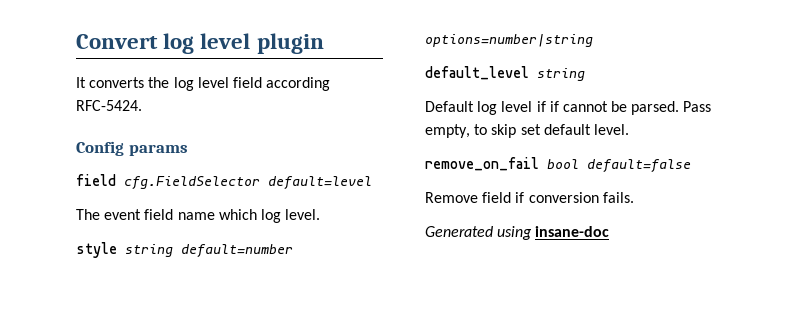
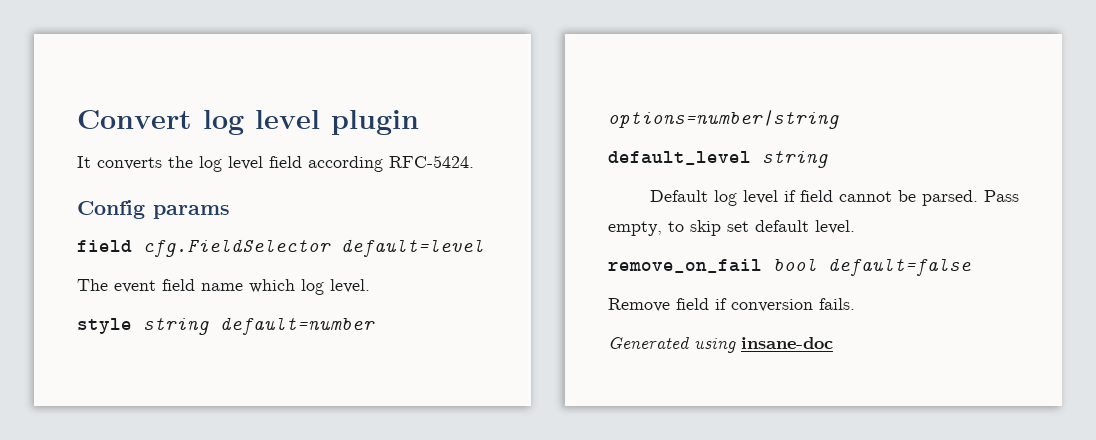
- Default log level if if cannot be parsed.
+ Default log level if field cannot be parsed.

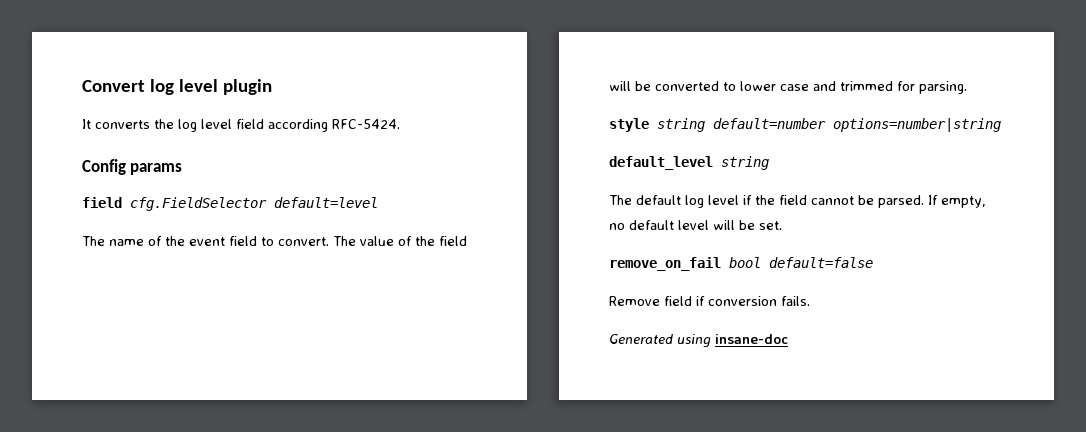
- The event field name which log level.
+ The name of the event field to convert. The value of the field will be converted to lower case and trimmed for parsing.
- Default log level if field cannot be parsed.
+ The default log level if the field cannot be parsed.
- Pass empty, to skip set default level.
+ If empty, no default level will be set.

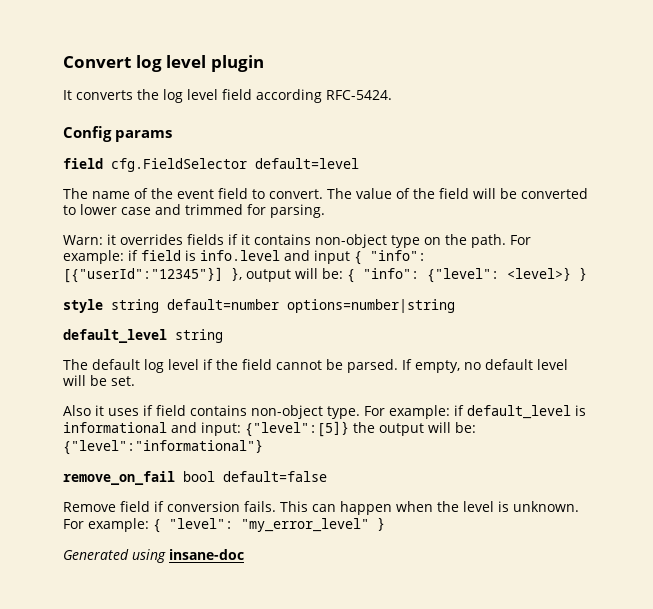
+ Warn: it overrides fields if it contains non-object type on the path. For example: if field is info.level and input { "info": [{"userId":"12345"}] }, output will be: { "info": {"level": <level>} }
+ Also it uses if field contains non-object type. For example: if default_level is informational and input: {"level":[5]} the output will be: {"level":"informational"}
+ This can happen when the level is unknown. For example: { "level": "my_error_level" }

